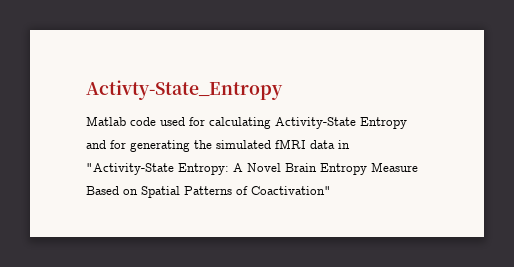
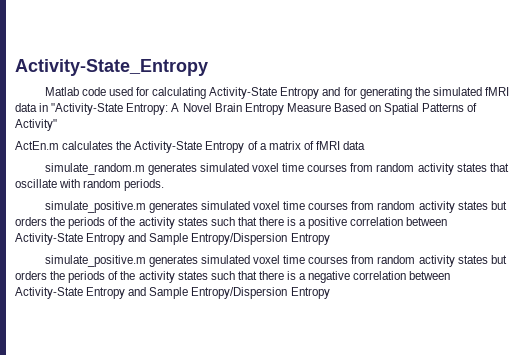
- Activty-State_Entropy
+ Activity-State_Entropy
- Matlab code used for calculating Activity-State Entropy and for generating the simulated fMRI data in "Activity-State Entropy: A Novel Brain Entropy Measure Based on Spatial Patterns of Coactivation"
+ Matlab code used for calculating Activity-State Entropy and for generating the simulated fMRI data in "Activity-State Entropy: A Novel Brain Entropy Measure Based on Spatial Patterns of Activity"
+ ActEn.m calculates the Activity-State Entropy of a matrix of fMRI data
+ simulate_random.m generates simulated voxel time courses from random activity states that oscillate with random periods.
+ simulate_positive.m generates simulated voxel time courses from random activity states but orders the periods of the activity states such that there is a positive correlation between Activity-State Entropy and Sample Entropy/Dispersion Entropy
+ simulate_positive.m generates simulated voxel time courses from random activity states but orders the periods of the activity states such that there is a negative correlation between Activity-State Entropy and Sample Entropy/Dispersion Entropy

